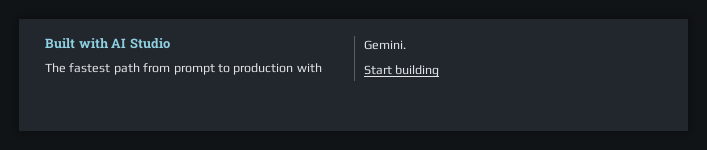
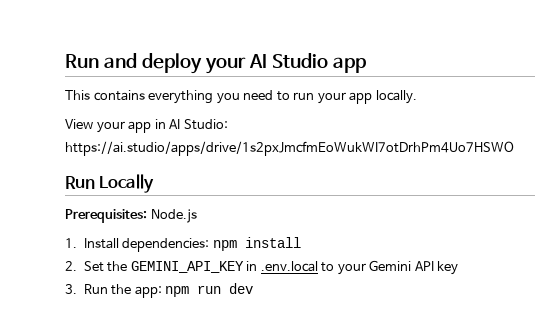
- Built with AI Studio
- The fastest path from prompt to production with Gemini.
- Start building
+ Run and deploy your AI Studio app
+ This contains everything you need to run your app locally.
+ View your app in AI Studio: https://ai.studio/apps/drive/1s2pxJmcfmEoWukWI7otDrhPm4Uo7HSWO
+ Run Locally
+ Prerequisites: Node.js
+ 1. Install dependencies: npm install
+ 2. Set the GEMINI_API_KEY in .env.local to your Gemini API key
+ 3. Run the app: npm run dev

